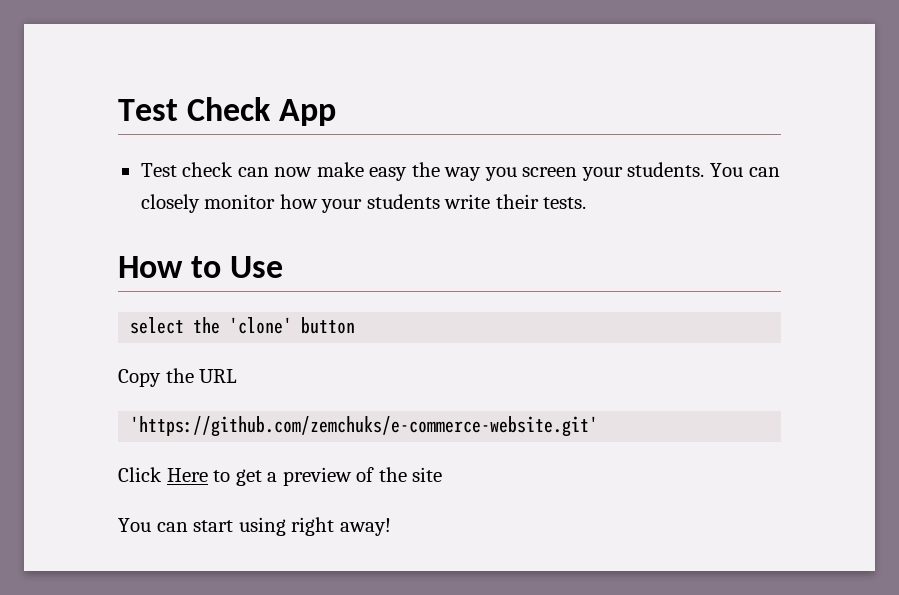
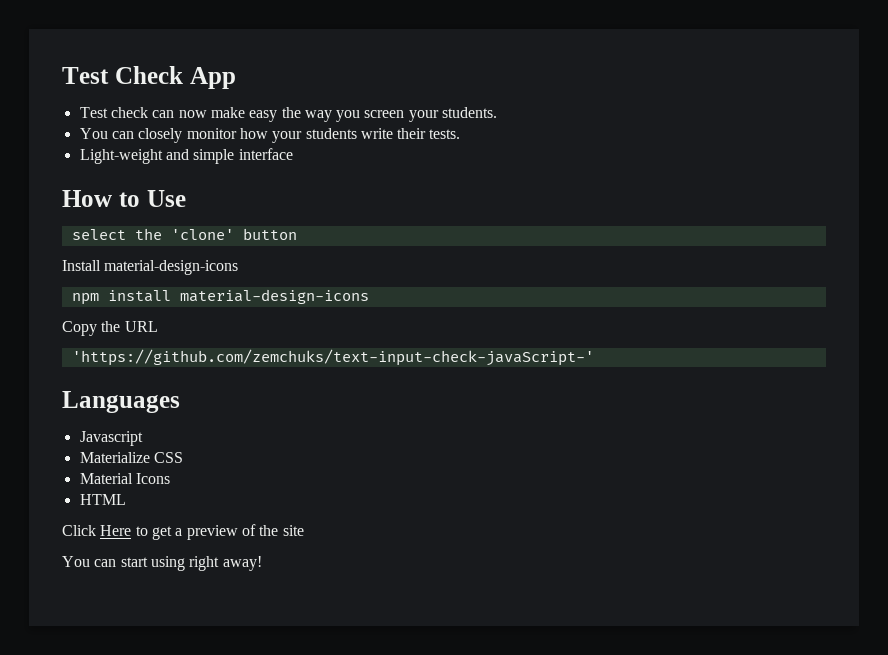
- Test check can now make easy the way you screen your students. You can closely monitor how your students write their tests.
+ Test check can now make easy the way you screen your students.
+ You can closely monitor how your students write their tests.
+ Light-weight and simple interface
+ Install material-design-icons
+ npm install material-design-icons
  Copy the URL
- 'https://github.com/zemchuks/e-commerce-website.git'
+ 'https://github.com/zemchuks/text-input-check-javaScript-'
+ Languages
+ Javascript
+ Materialize CSS
+ Material Icons
+ HTML

